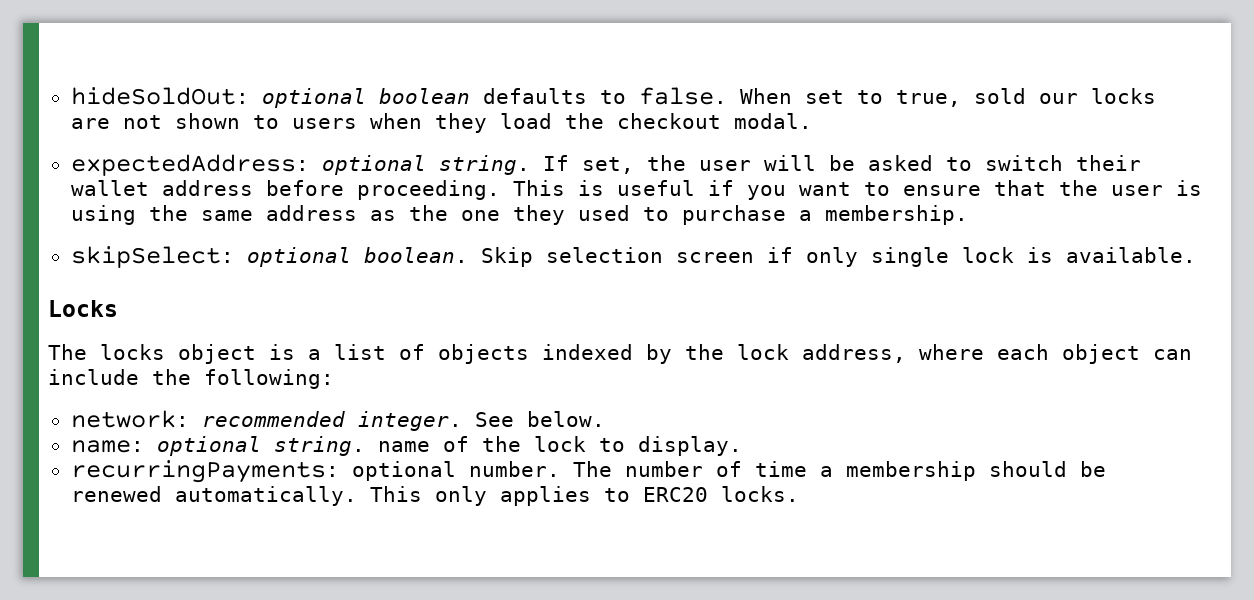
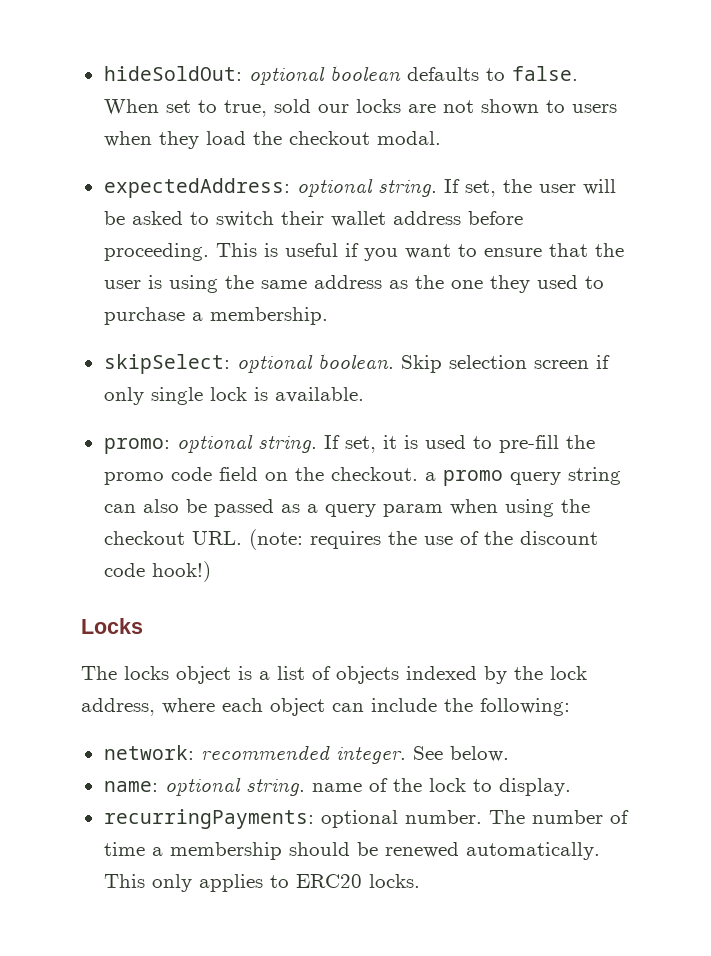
+ promo: optional string. If set, it is used to pre-fill the promo code field on the checkout. a promo query string can also be passed as a query param when using the checkout URL. (note: requires the use of the discount code hook!)

